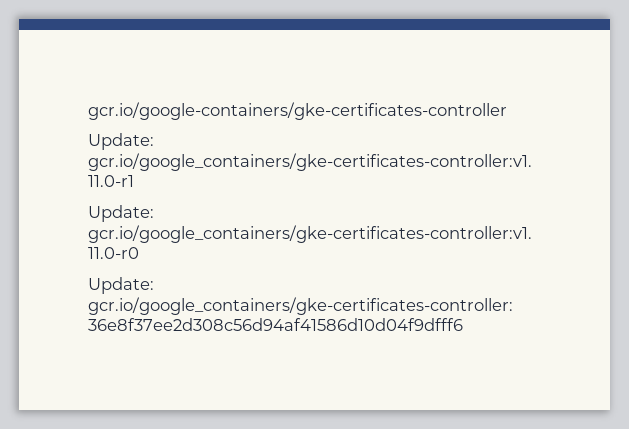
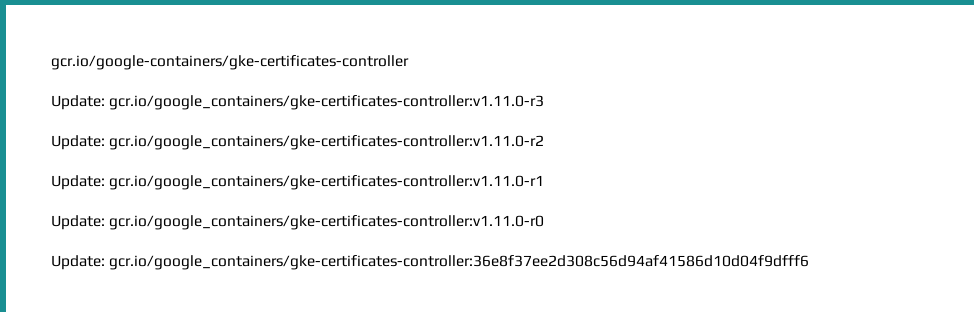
+ Update: gcr.io/google_containers/gke-certificates-controller:v1.11.0-r3
+ Update: gcr.io/google_containers/gke-certificates-controller:v1.11.0-r2

